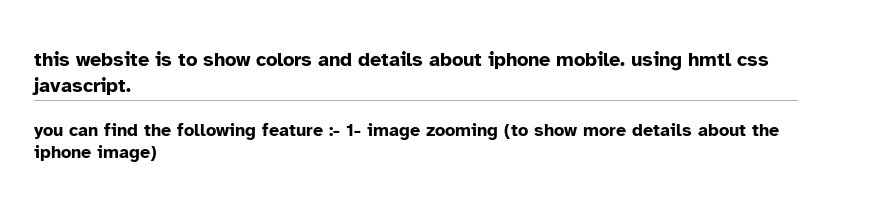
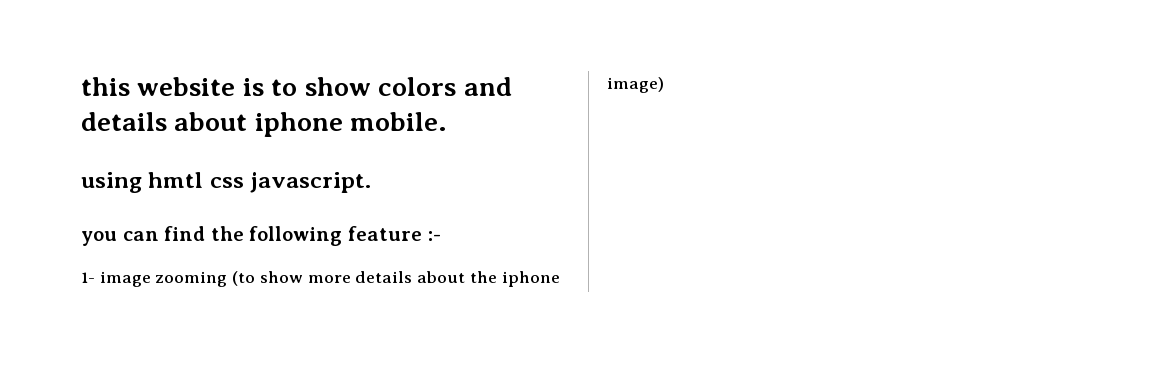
- this website is to show colors and details about iphone mobile. using hmtl css javascript.
+ this website is to show colors and details about iphone mobile.
+ using hmtl css javascript.
- you can find the following feature :- 1- image zooming (to show more details about the iphone image)
+ you can find the following feature :-
+ 1- image zooming (to show more details about the iphone image)

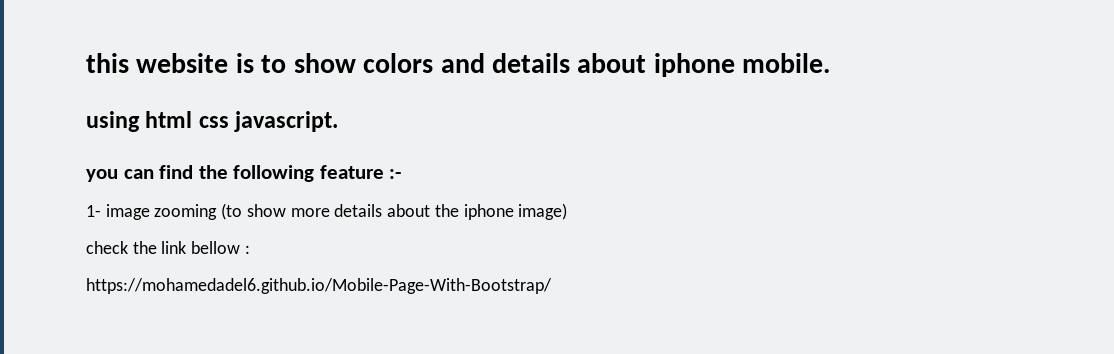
- using hmtl css javascript.
+ using html css javascript.
+ check the link bellow :
+ https://mohamedadel6.github.io/Mobile-Page-With-Bootstrap/

